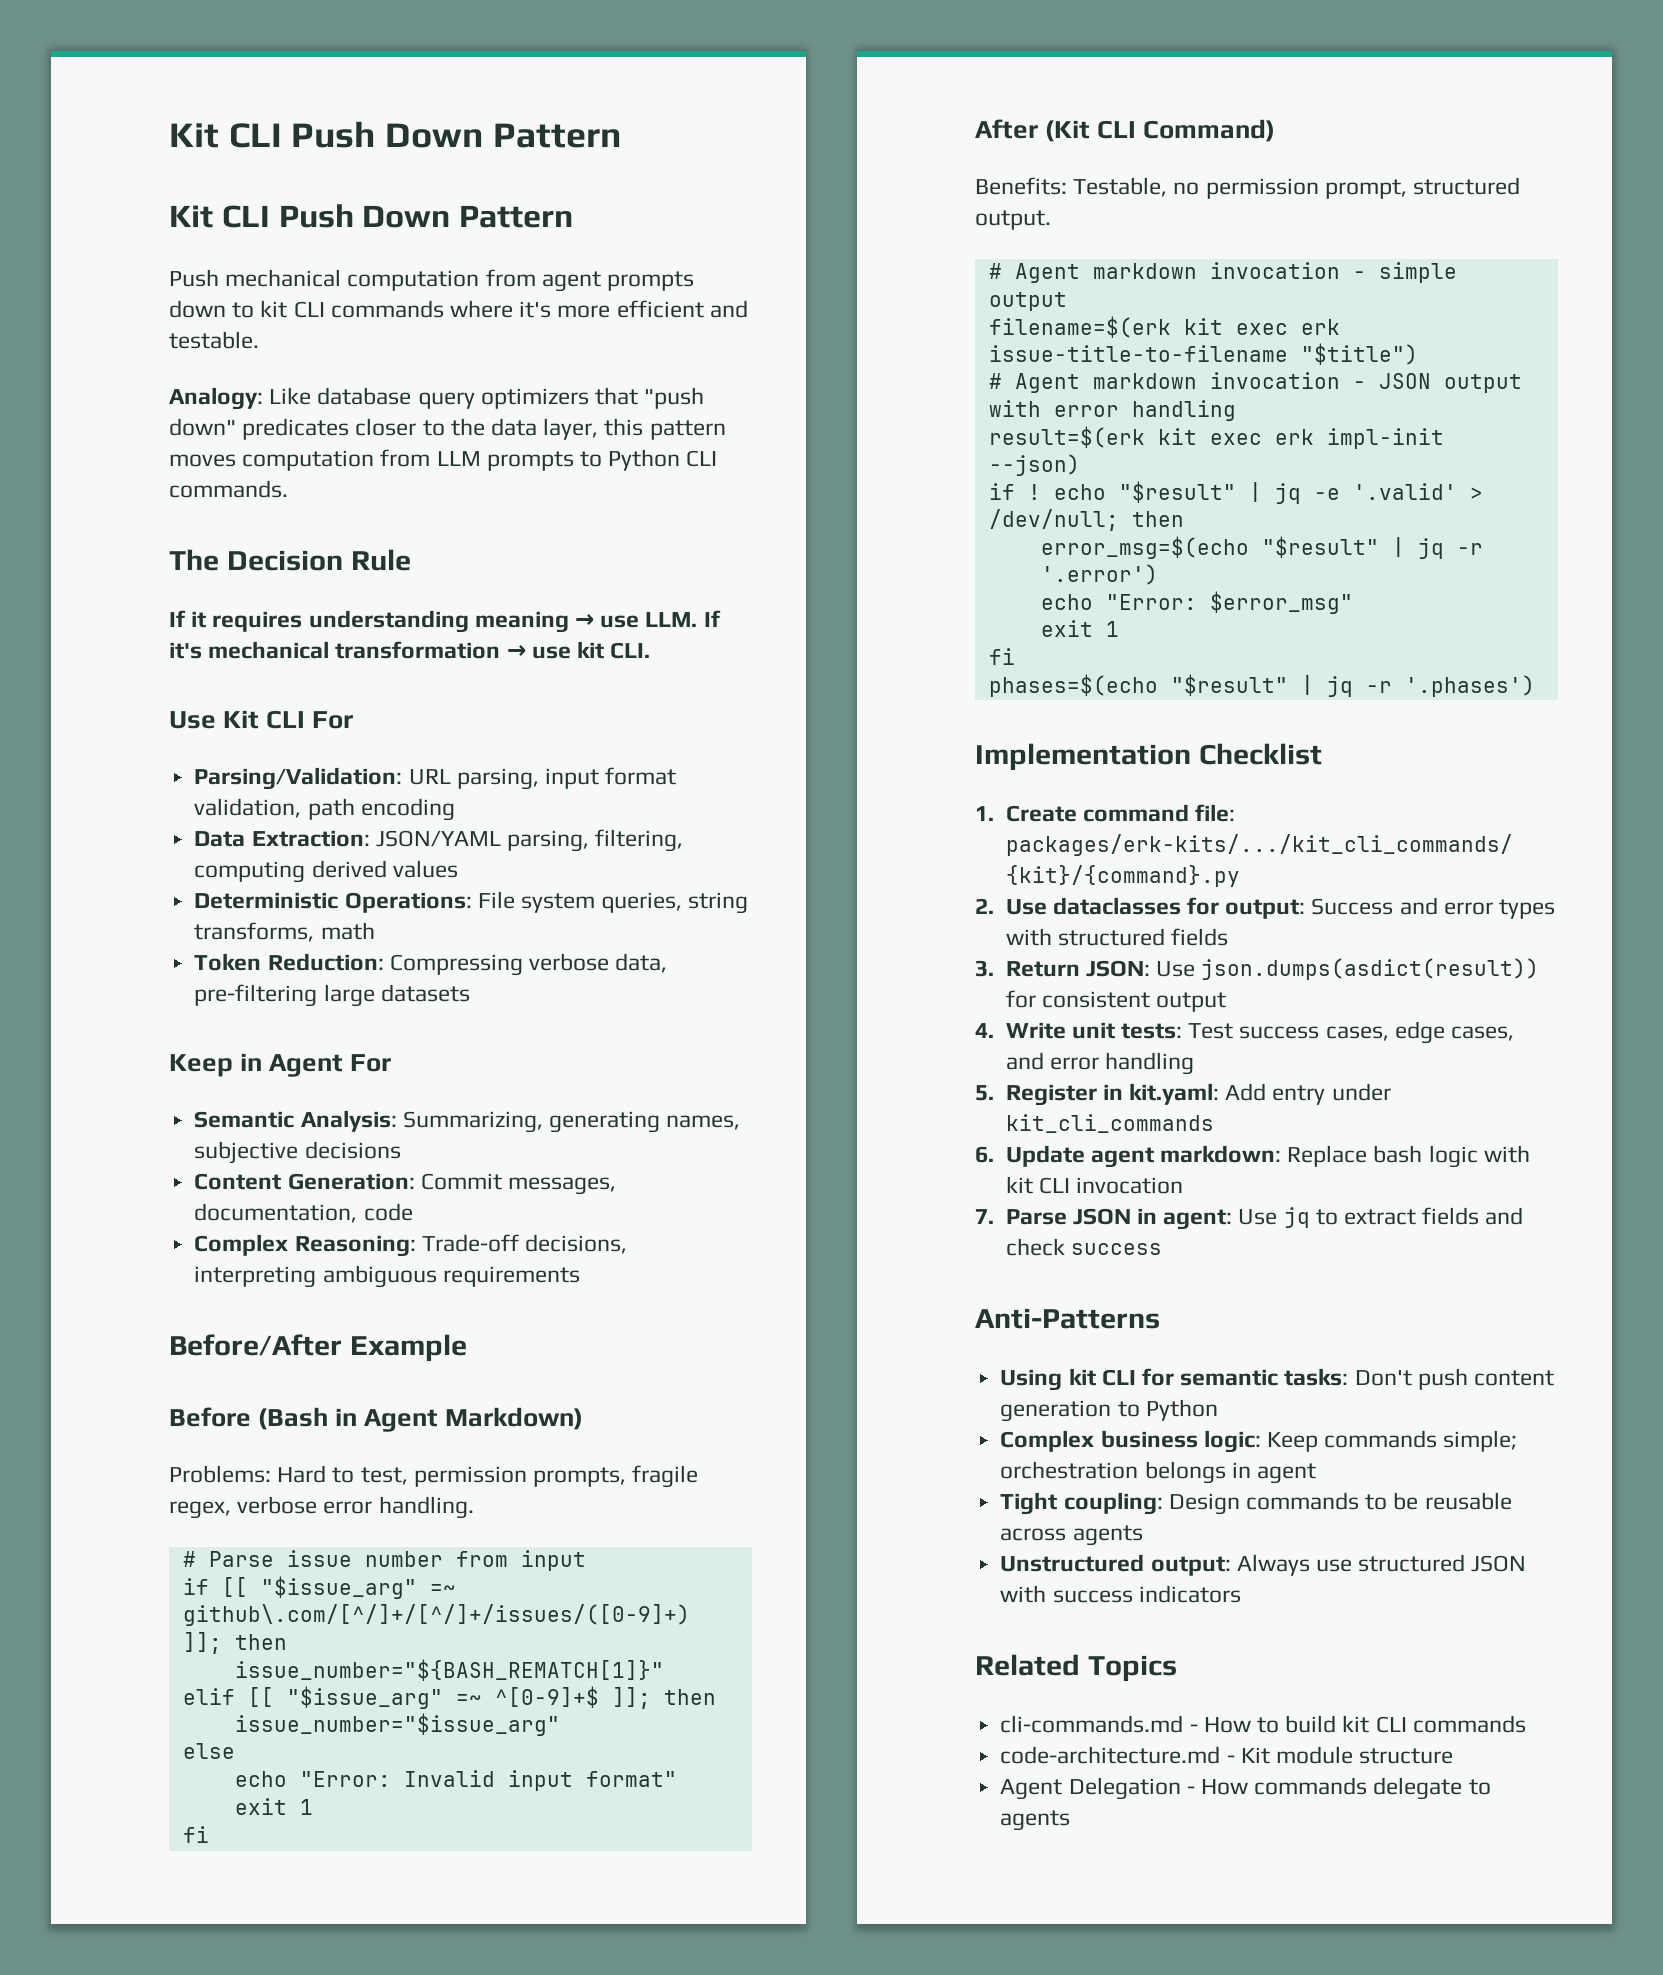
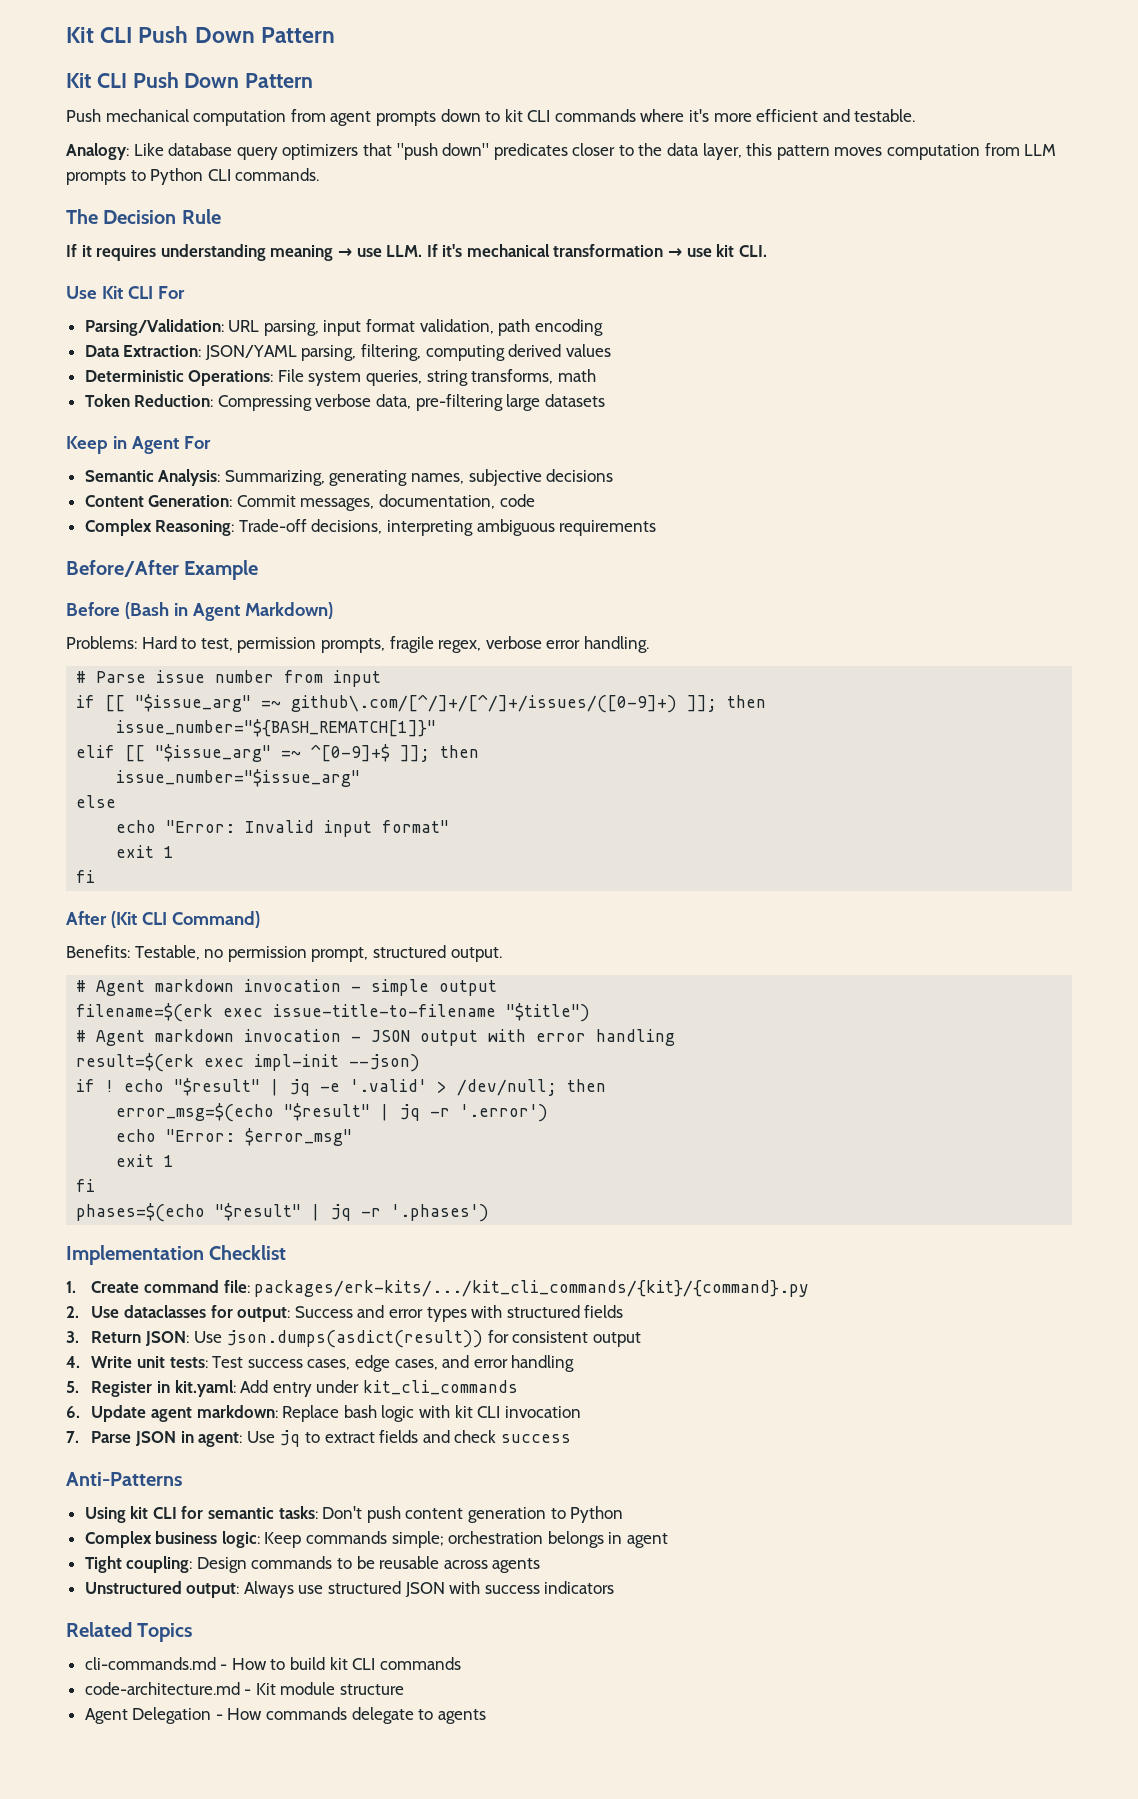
- filename=$(erk kit exec erk issue-title-to-filename "$title")
+ filename=$(erk exec issue-title-to-filename "$title")
- result=$(erk kit exec erk impl-init --json)
+ result=$(erk exec impl-init --json)

